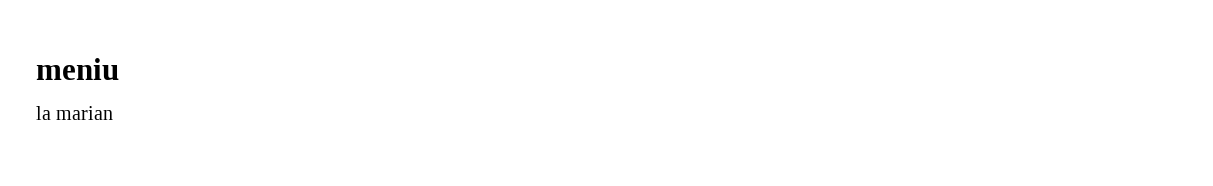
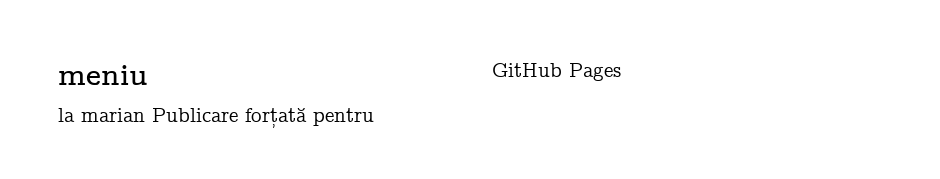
- la marian
+ la marian Publicare forțată pentru GitHub Pages

